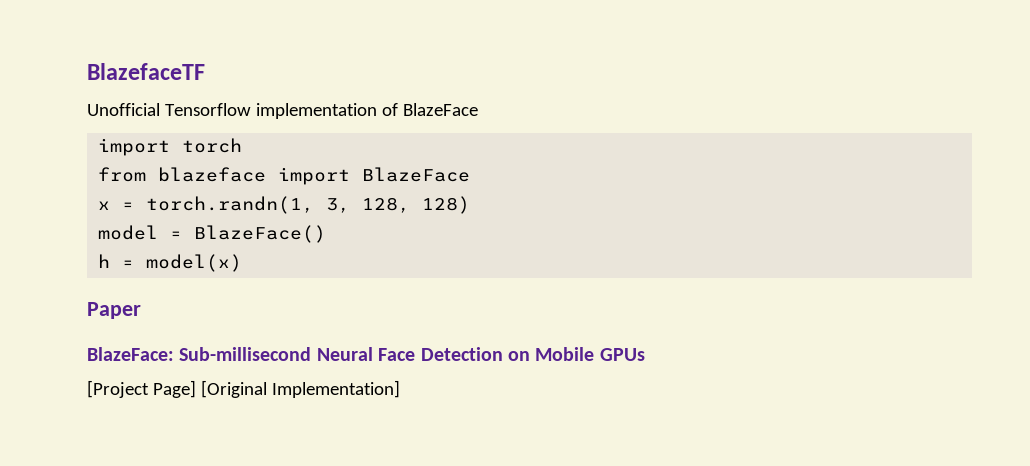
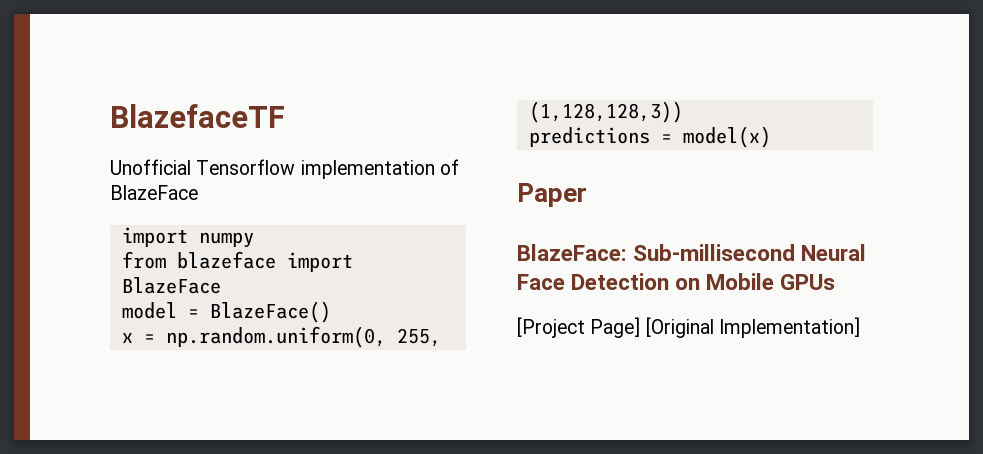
- import torch
+ import numpy
- x = torch.randn(1, 3, 128, 128)
  model = BlazeFace()
- h = model(x)
+ x = np.random.uniform(0, 255, (1,128,128,3))
+ predictions = model(x)

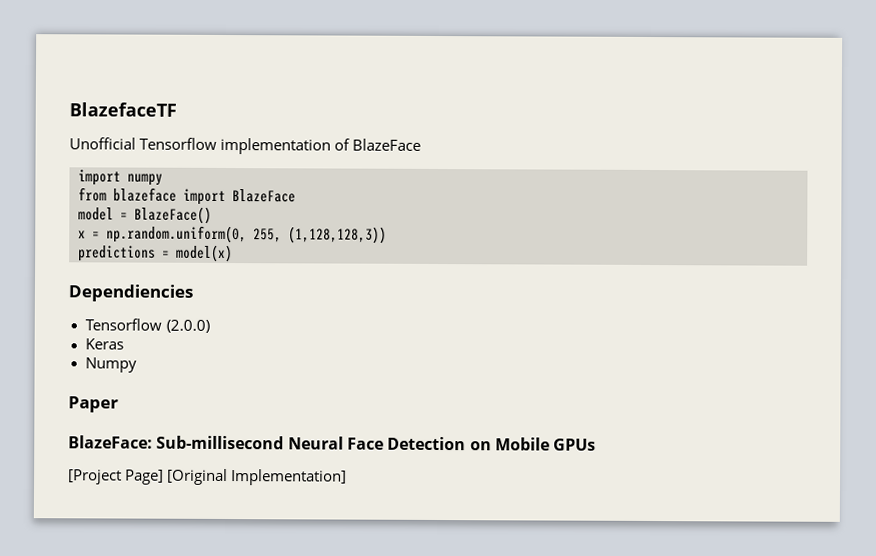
+ Dependiencies
+ Tensorflow (2.0.0)
+ Keras
+ Numpy

